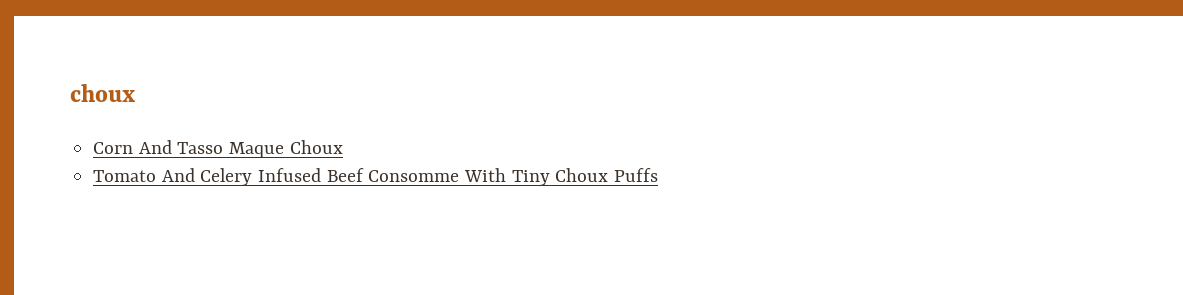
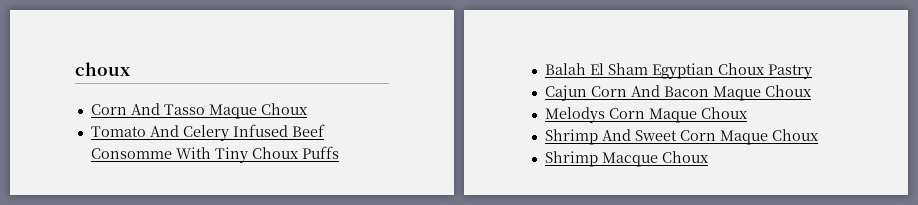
+ Balah El Sham Egyptian Choux Pastry
+ Cajun Corn And Bacon Maque Choux
+ Melodys Corn Maque Choux
+ Shrimp And Sweet Corn Maque Choux
+ Shrimp Macque Choux

